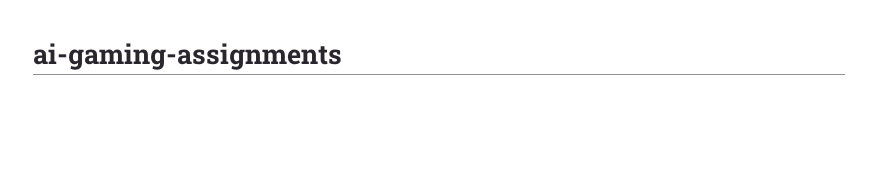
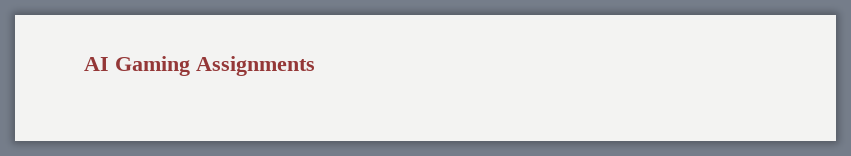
- ai-gaming-assignments
+ AI Gaming Assignments

